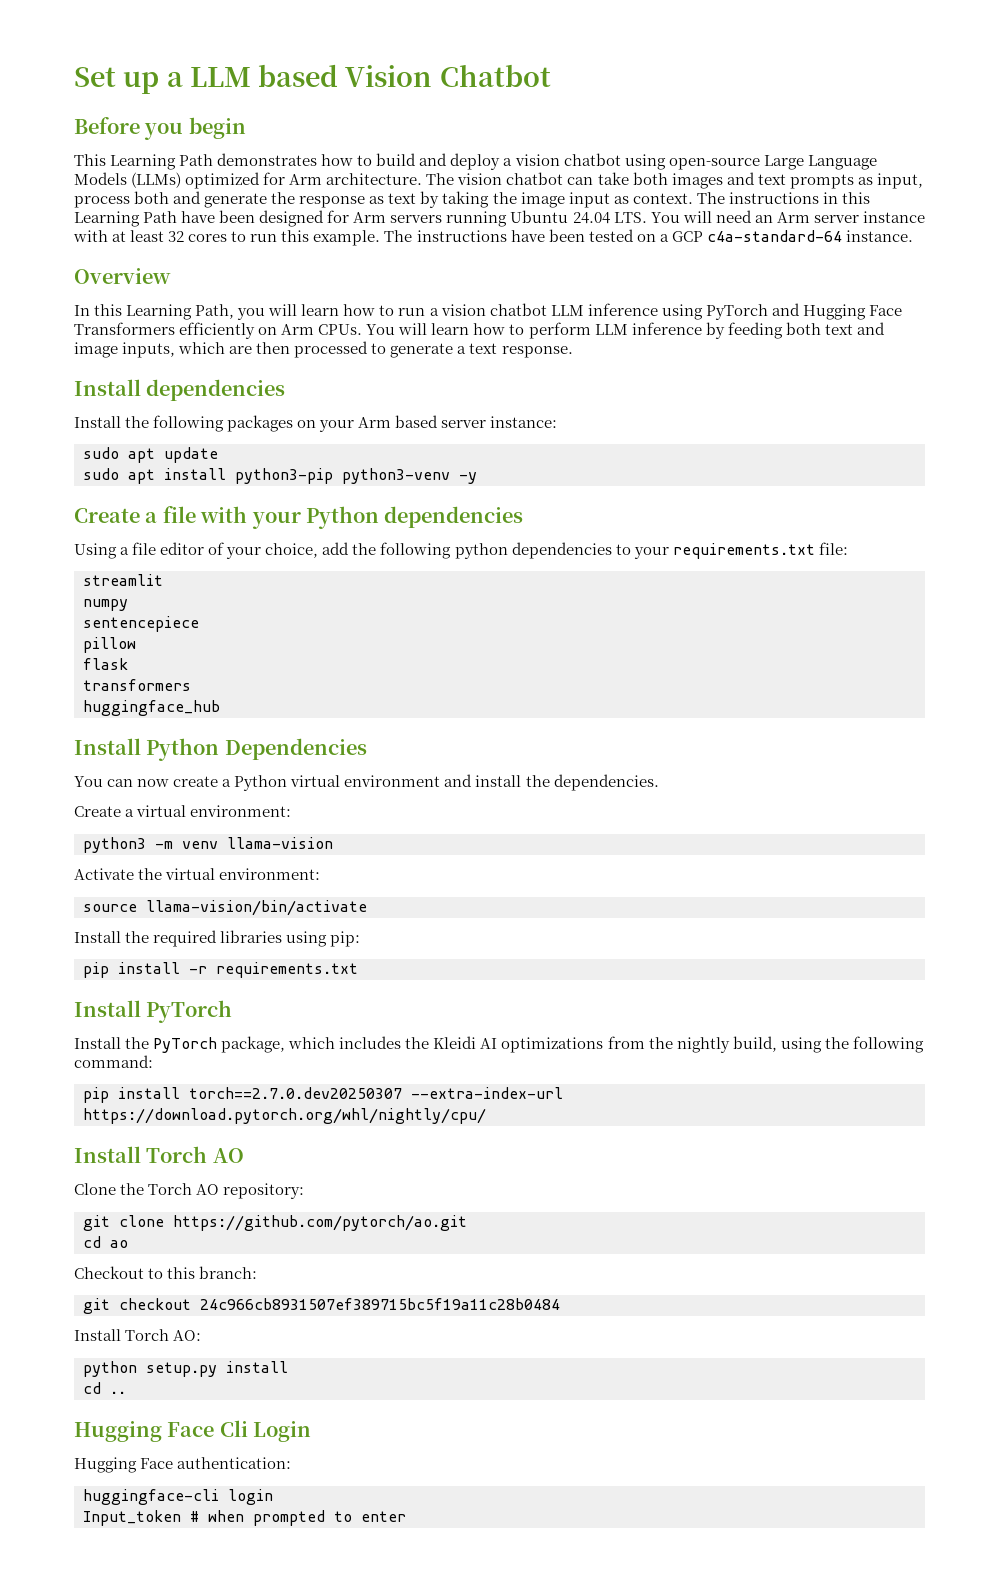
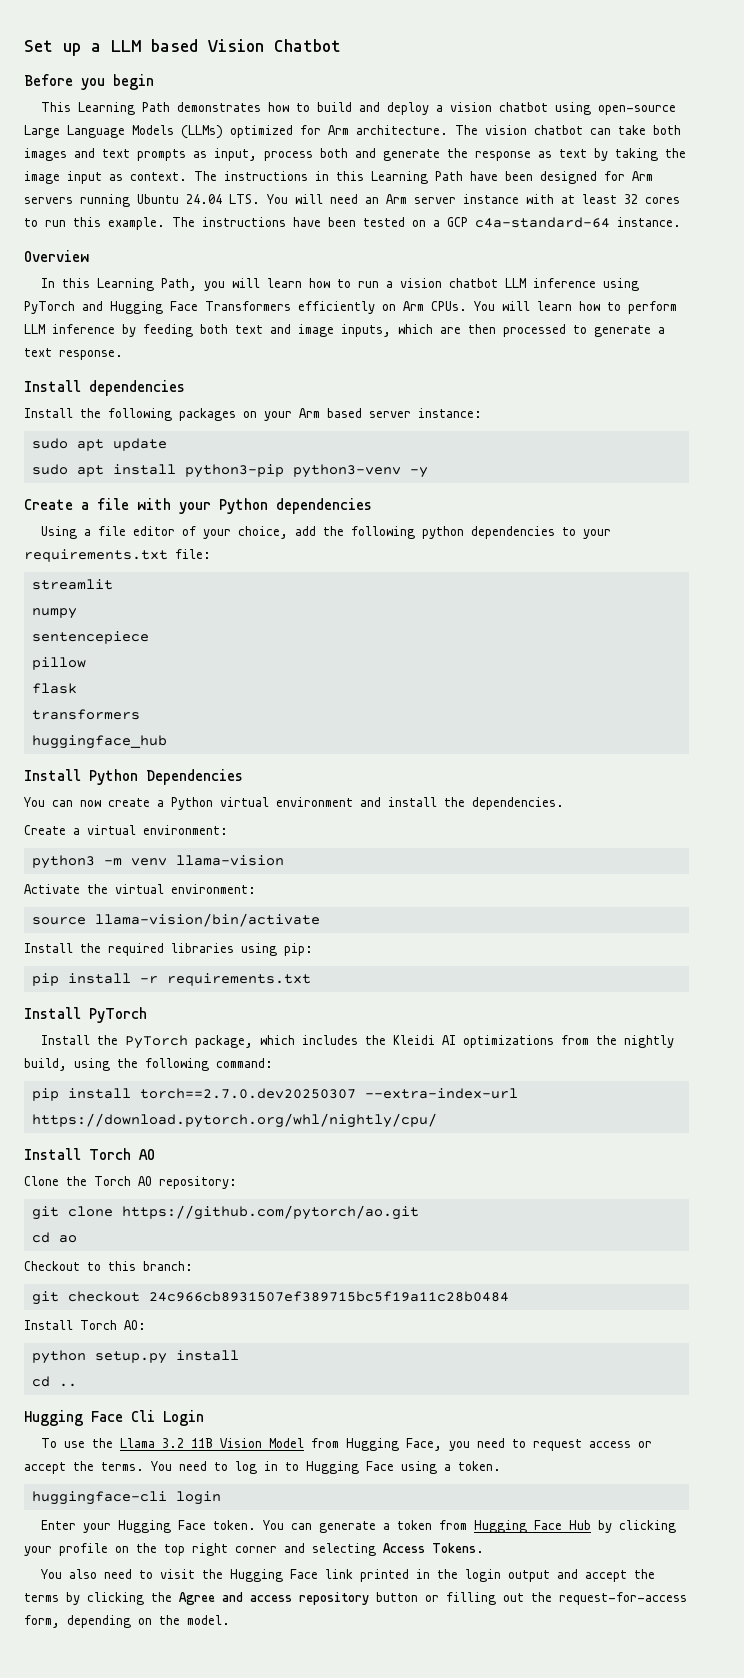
- Hugging Face authentication:
+ To use the Llama 3.2 11B Vision Model from Hugging Face, you need to request access or accept the terms. You need to log in to Hugging Face using a token.
  huggingface-cli login
- Input_token # when prompted to enter
+ Enter your Hugging Face token. You can generate a token from Hugging Face Hub by clicking your profile on the top right corner and selecting Access Tokens.
+ You also need to visit the Hugging Face link printed in the login output and accept the terms by clicking the Agree and access repository button or filling out the request-for-access form, depending on the model.

